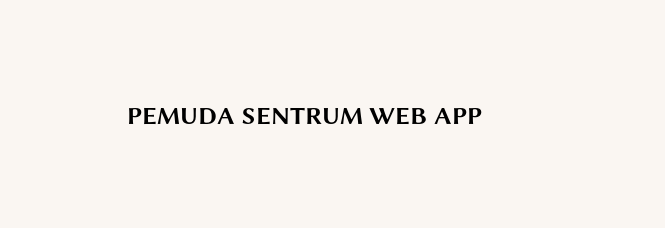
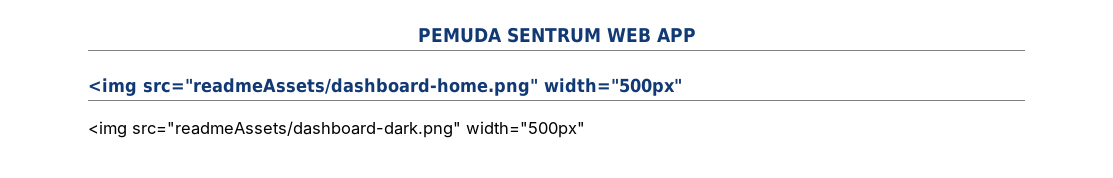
+ <img src="readmeAssets/dashboard-home.png" width="500px"
+ <img src="readmeAssets/dashboard-dark.png" width="500px"

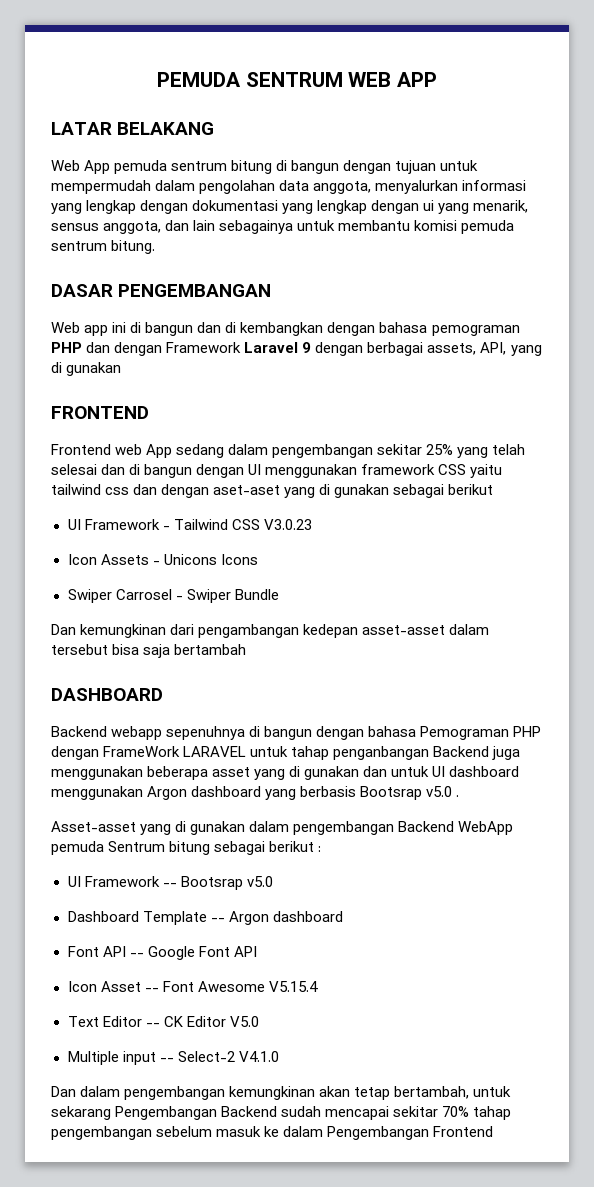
- <img src="readmeAssets/dashboard-home.png" width="500px"
- <img src="readmeAssets/dashboard-dark.png" width="500px"
+ LATAR BELAKANG
+ Web App pemuda sentrum bitung di bangun dengan tujuan untuk mempermudah dalam pengolahan data anggota, menyalurkan informasi yang lengkap dengan dokumentasi yang lengkap dengan ui yang menarik, sensus anggota, dan lain sebagainya untuk membantu komisi pemuda sentrum bitung.
+ DASAR PENGEMBANGAN
+ Web app ini di bangun dan di kembangkan dengan bahasa pemograman PHP dan dengan Framework Laravel 9 dengan berbagai assets, API, yang di gunakan
+ FRONTEND
+ Frontend web App sedang dalam pengembangan sekitar 25% yang telah selesai dan di bangun dengan UI menggunakan framework CSS yaitu tailwind css dan dengan aset-aset yang di gunakan sebagai berikut
+ UI Framework - Tailwind CSS V3.0.23
+ Icon Assets - Unicons Icons
+ Swiper Carrosel - Swiper Bundle
+ Dan kemungkinan dari pengambangan kedepan asset-asset dalam tersebut bisa saja bertambah
+ DASHBOARD
+ Backend webapp sepenuhnya di bangun dengan bahasa Pemograman PHP dengan FrameWork LARAVEL untuk tahap penganbangan Backend juga menggunakan beberapa asset yang di gunakan dan untuk UI dashboard menggunakan Argon dashboard yang berbasis Bootsrap v5.0 .
+ Asset-asset yang di gunakan dalam pengembangan Backend WebApp pemuda Sentrum bitung sebagai berikut :
+ UI Framework -- Bootsrap v5.0
+ Dashboard Template -- Argon dashboard
+ Font API -- Google Font API
+ Icon Asset -- Font Awesome V5.15.4
+ Text Editor -- CK Editor V5.0
+ Multiple input -- Select-2 V4.1.0
+ Dan dalam pengembangan kemungkinan akan tetap bertambah, untuk sekarang Pengembangan Backend sudah mencapai sekitar 70% tahap pengembangan sebelum masuk ke dalam Pengembangan Frontend

